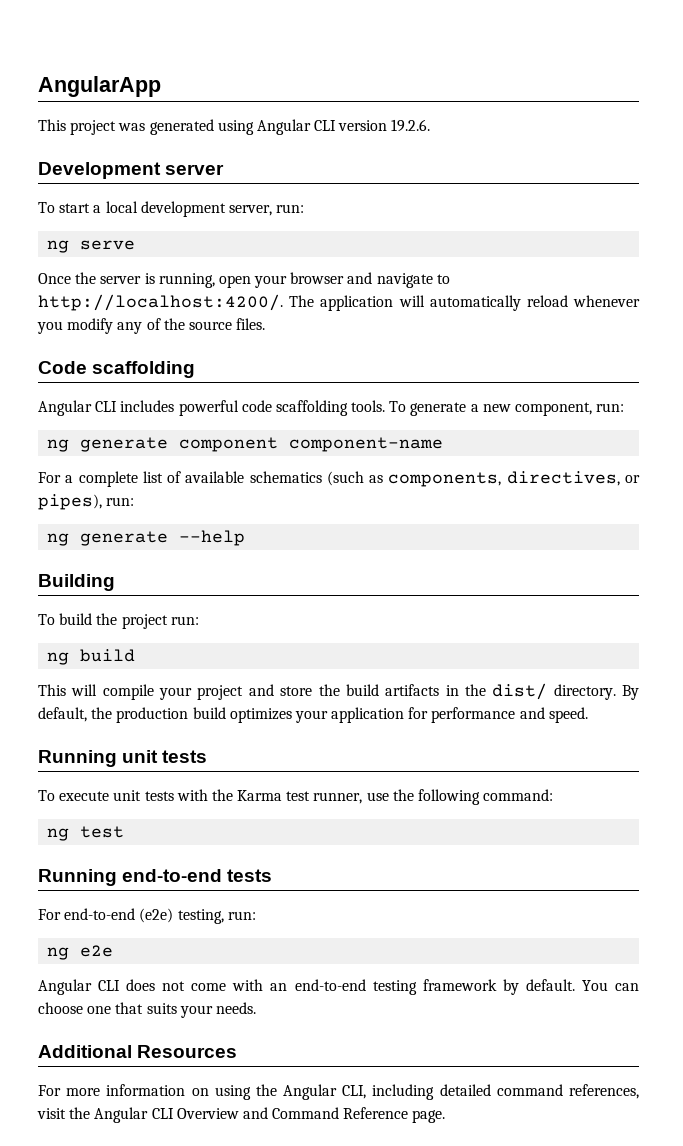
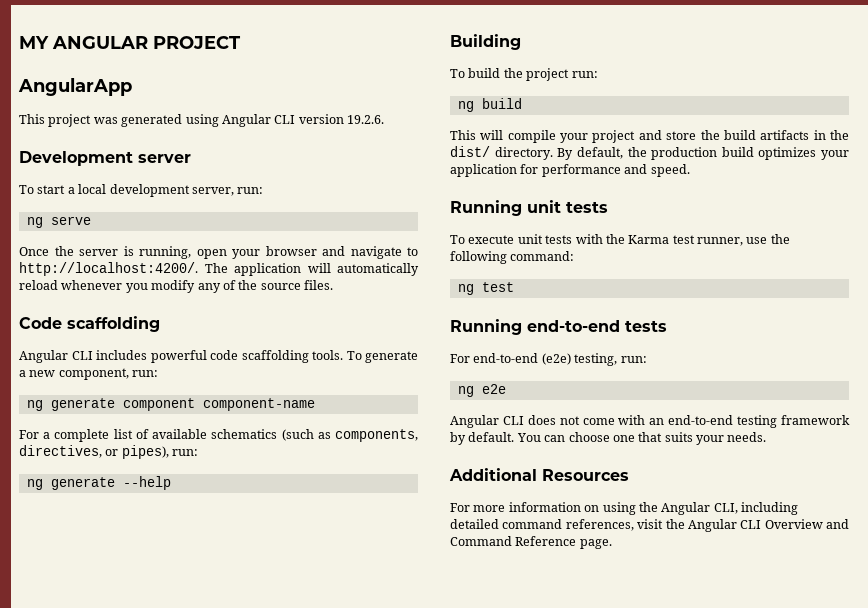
+ MY ANGULAR PROJECT

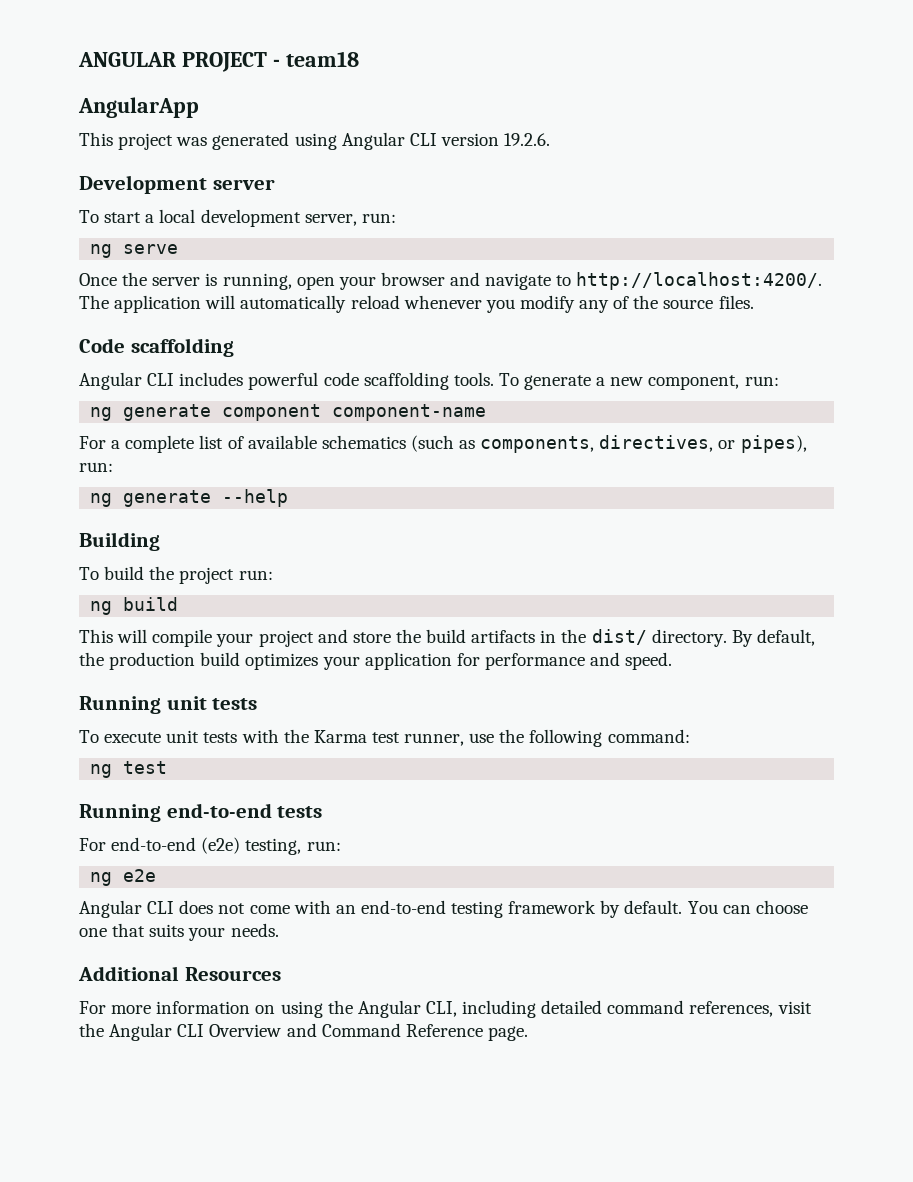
- MY ANGULAR PROJECT
+ ANGULAR PROJECT - team18

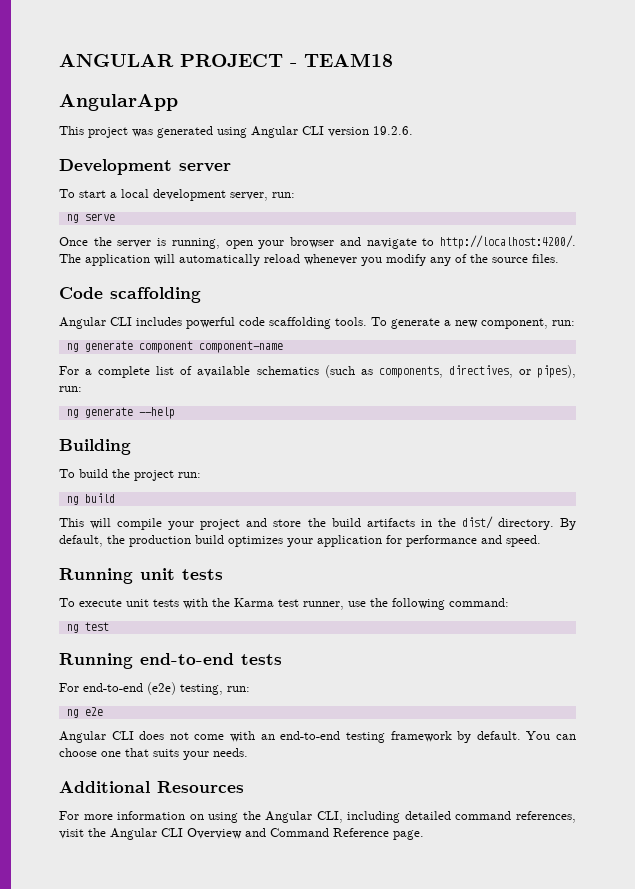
- ANGULAR PROJECT - team18
+ ANGULAR PROJECT - TEAM18

